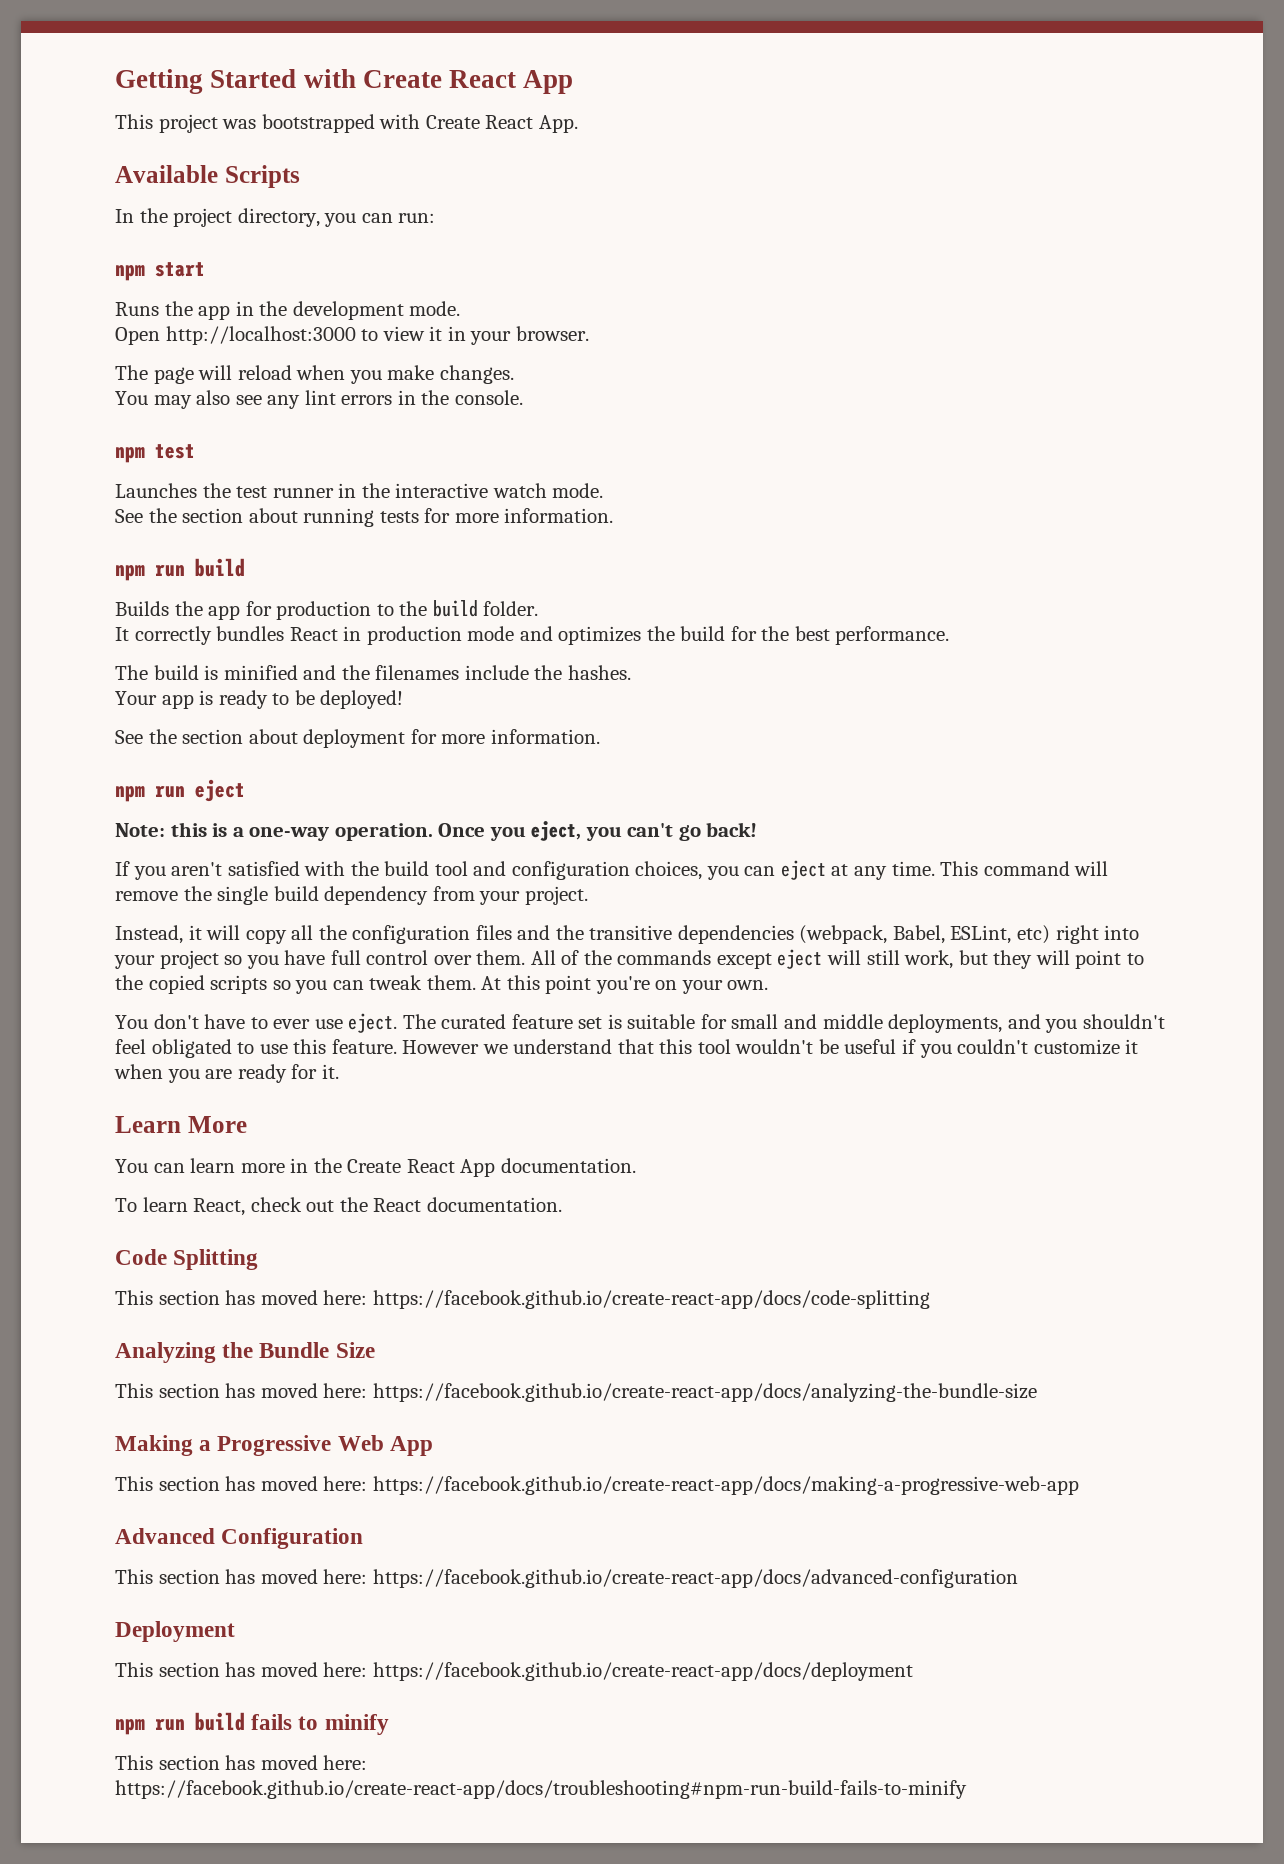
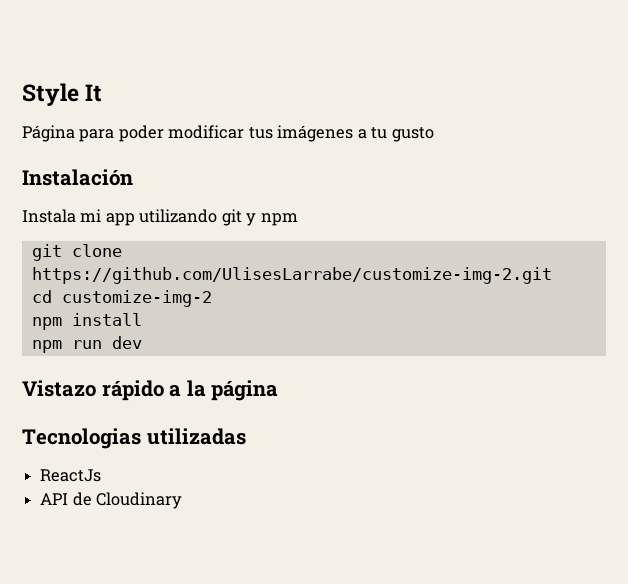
- Getting Started with Create React App
- This project was bootstrapped with Create React App.
- Available Scripts
- In the project directory, you can run:
- npm start
- Runs the app in the development mode.
- Open http://localhost:3000 to view it in your browser.
- The page will reload when you make changes.
- You may also see any lint errors in the console.
- npm test
- Launches the test runner in the interactive watch mode.
- See the section about running tests for more information.
- npm run build
- Builds the app for production to the build folder.
- It correctly bundles React in production mode and optimizes the build for the best performance.
- The build is minified and the filenames include the hashes.
- Your app is ready to be deployed!
- See the section about deployment for more information.
- npm run eject
- Note: this is a one-way operation. Once you eject, you can't go back!
- If you aren't satisfied with the build tool and configuration choices, you can eject at any time. This command will remove the single build dependency from your project.
- Instead, it will copy all the configuration files and the transitive dependencies (webpack, Babel, ESLint, etc) right into your project so you have full control over them. All of the commands except eject will still work, but they will point to the copied scripts so you can tweak them. At this point you're on your own.
- You don't have to ever use eject. The curated feature set is suitable for small and middle deployments, and you shouldn't feel obligated to use this feature. However we understand that this tool wouldn't be useful if you couldn't customize it when you are ready for it.
- Learn More
- You can learn more in the Create React App documentation.
- To learn React, check out the React documentation.
- Code Splitting
- This section has moved here: https://facebook.github.io/create-react-app/docs/code-splitting
- Analyzing the Bundle Size
- This section has moved here: https://facebook.github.io/create-react-app/docs/analyzing-the-bundle-size
- Making a Progressive Web App
- This section has moved here: https://facebook.github.io/create-react-app/docs/making-a-progressive-web-app
- Advanced Configuration
- This section has moved here: https://facebook.github.io/create-react-app/docs/advanced-configuration
- Deployment
- This section has moved here: https://facebook.github.io/create-react-app/docs/deployment
- npm run build fails to minify
- This section has moved here: https://facebook.github.io/create-react-app/docs/troubleshooting#npm-run-build-fails-to-minify
+ Style It
+ Página para poder modificar tus imágenes a tu gusto
+ Instalación
+ Instala mi app utilizando git y npm
+ git clone https://github.com/UlisesLarrabe/customize-img-2.git
+ cd customize-img-2
+ npm install
+ npm run dev
+ Vistazo rápido a la página
+ Tecnologias utilizadas
+ ReactJs
+ API de Cloudinary

